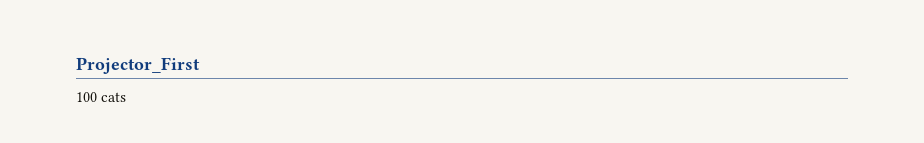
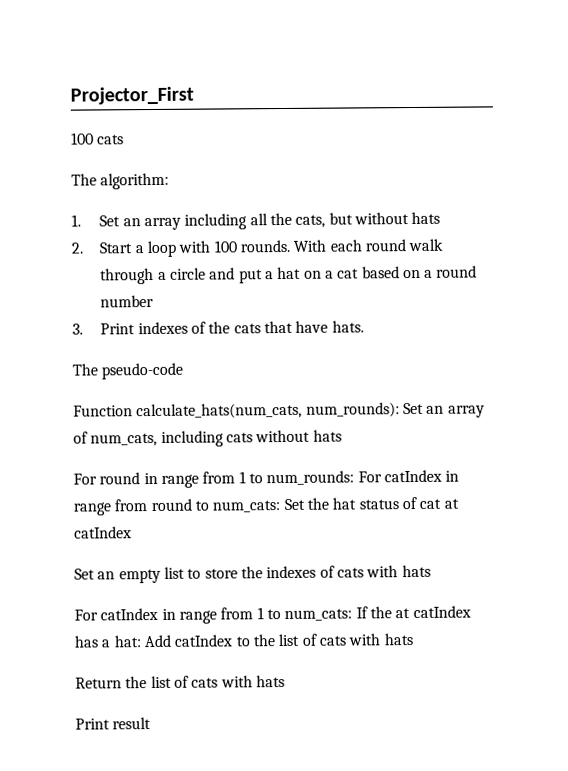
+ The algorithm:
+ 1. Set an array including all the cats, but without hats
+ 2. Start a loop with 100 rounds. With each round walk through a circle and put a hat on a cat based on a round number
+ 3. Print indexes of the cats that have hats.
+ The pseudo-code
+ Function calculate_hats(num_cats, num_rounds): Set an array of num_cats, including cats without hats
+ For round in range from 1 to num_rounds: For catIndex in range from round to num_cats: Set the hat status of cat at catIndex
+ Set an empty list to store the indexes of cats with hats
+ For catIndex in range from 1 to num_cats: If the at catIndex has a hat: Add catIndex to the list of cats with hats
+ Return the list of cats with hats
+ Print result

